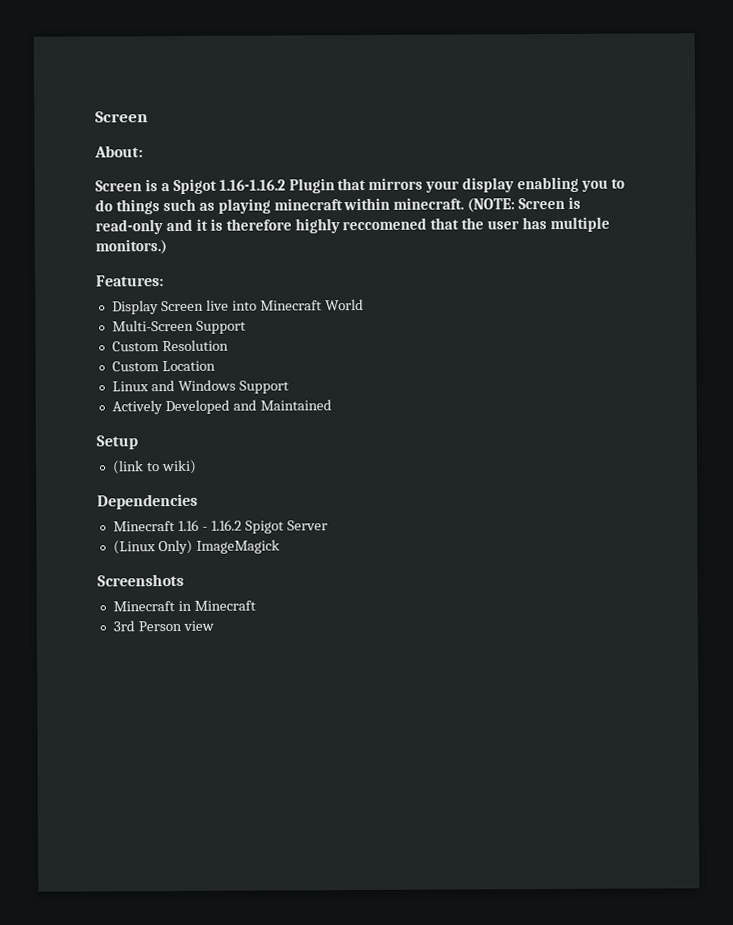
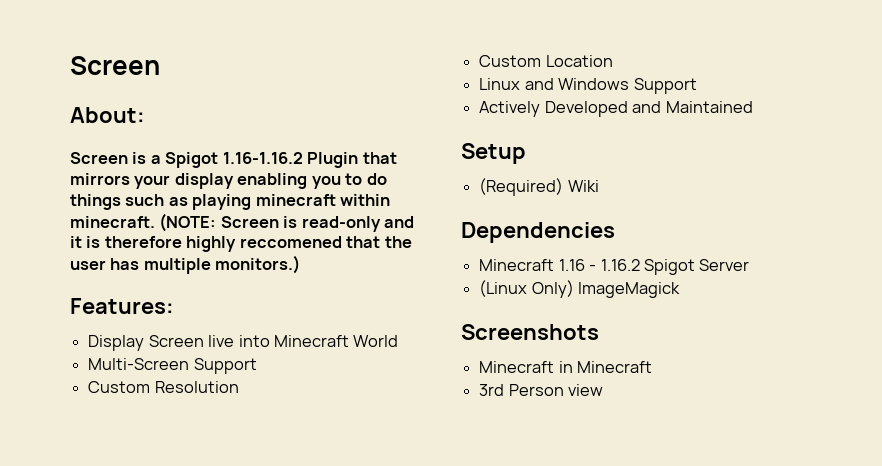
- (link to wiki)
+ (Required) Wiki

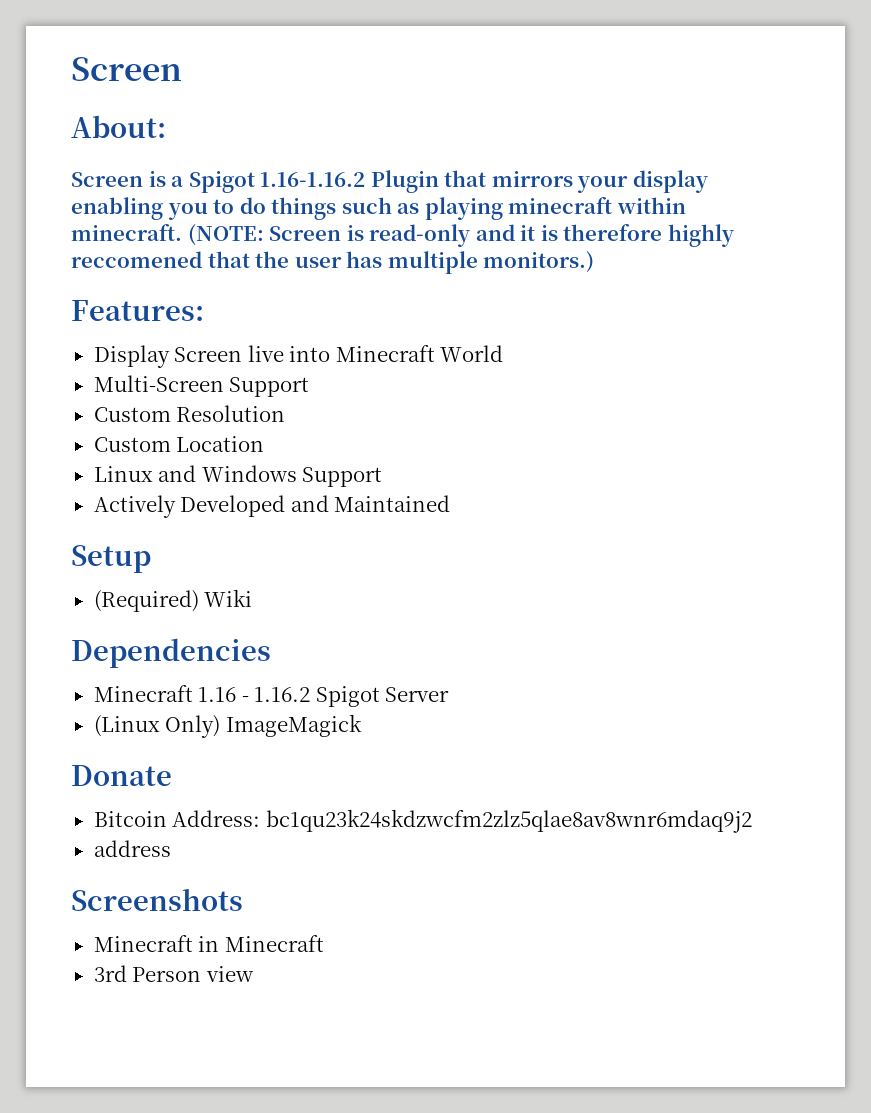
+ Donate
+ Bitcoin Address: bc1qu23k24skdzwcfm2zlz5qlae8av8wnr6mdaq9j2
+ address

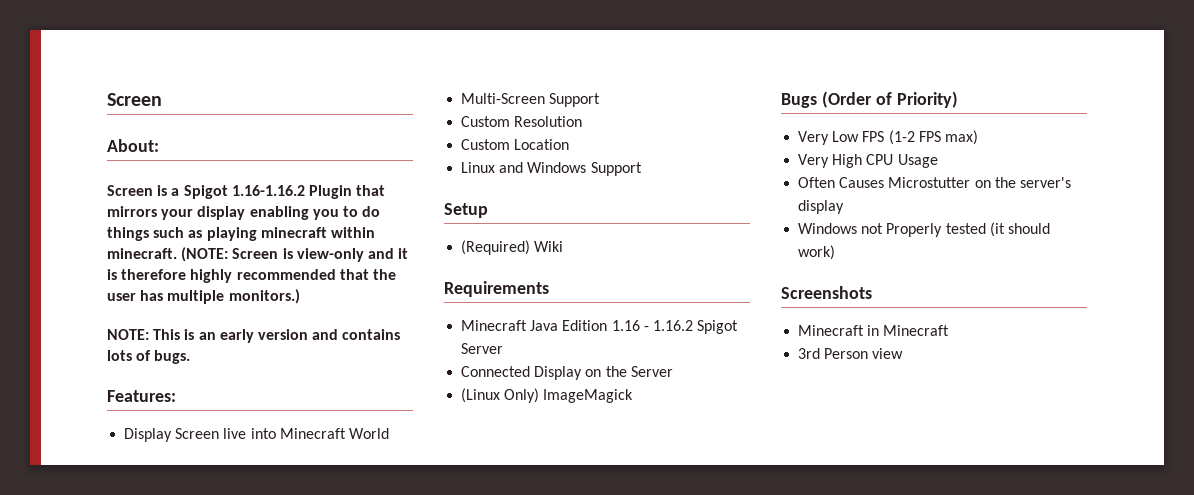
- (NOTE: Screen is read-only and it is therefore highly reccomened that the user has multiple monitors.)
+ (NOTE: Screen is view-only and it is therefore highly recommended that the user has multiple monitors.)
+ NOTE: This is an early version and contains lots of bugs.
- Actively Developed and Maintained
- Dependencies
- Minecraft 1.16 - 1.16.2 Spigot Server
+ Requirements
+ Minecraft Java Edition 1.16 - 1.16.2 Spigot Server
+ Connected Display on the Server
  (Linux Only) ImageMagick
- Donate
- Bitcoin Address: bc1qu23k24skdzwcfm2zlz5qlae8av8wnr6mdaq9j2
- address
+ Bugs (Order of Priority)
+ Very Low FPS (1-2 FPS max)
+ Very High CPU Usage
+ Often Causes Microstutter on the server's display
+ Windows not Properly tested (it should work)

